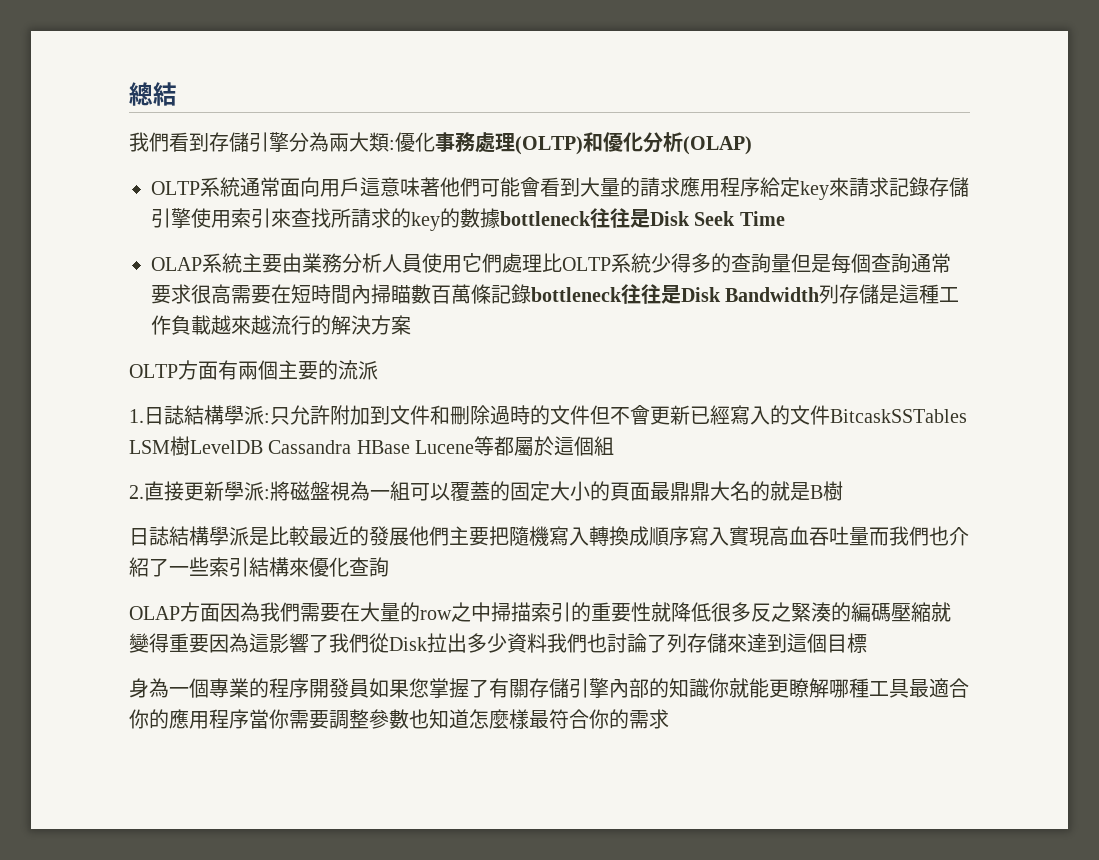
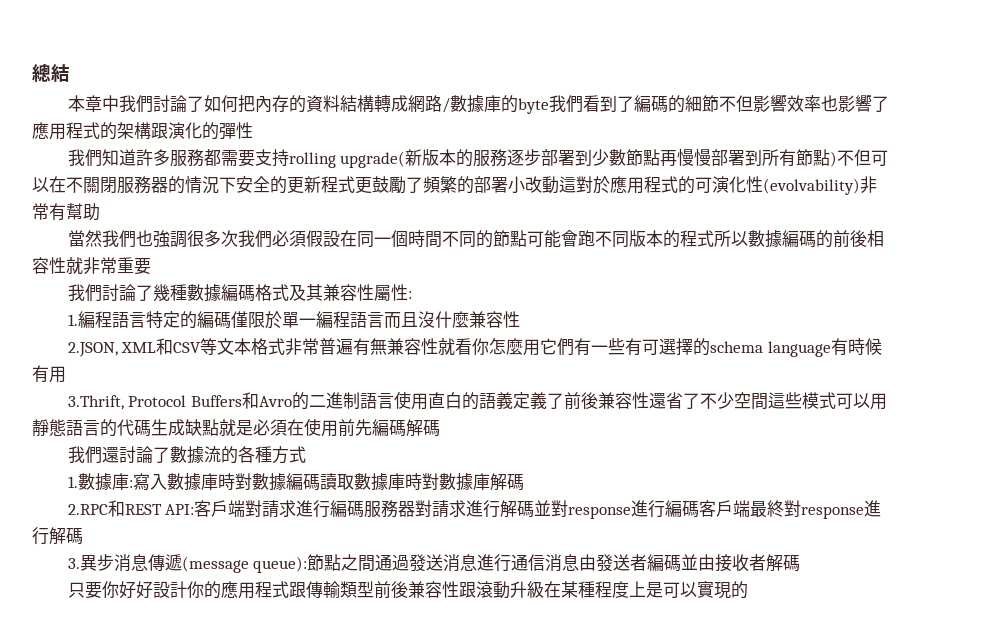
- 我們看到存儲引擎分為兩大類:優化事務處理(OLTP)和優化分析(OLAP)
- OLTP系統通常面向用戶這意味著他們可能會看到大量的請求應用程序給定key來請求記錄存儲引擎使用索引來查找所請求的key的數據bottleneck往往是Disk Seek Time
- OLAP系統主要由業務分析人員使用它們處理比OLTP系統少得多的查詢量但是每個查詢通常要求很高需要在短時間內掃瞄數百萬條記錄bottleneck往往是Disk Bandwidth列存儲是這種工作負載越來越流行的解決方案
- OLTP方面有兩個主要的流派
- 1.日誌結構學派:只允許附加到文件和刪除過時的文件但不會更新已經寫入的文件BitcaskSSTables LSM樹LevelDB Cassandra HBase Lucene等都屬於這個組
- 2.直接更新學派:將磁盤視為一組可以覆蓋的固定大小的頁面最鼎鼎大名的就是B樹
- 日誌結構學派是比較最近的發展他們主要把隨機寫入轉換成順序寫入實現高血吞吐量而我們也介紹了一些索引結構來優化查詢
- OLAP方面因為我們需要在大量的row之中掃描索引的重要性就降低很多反之緊湊的編碼壓縮就變得重要因為這影響了我們從Disk拉出多少資料我們也討論了列存儲來達到這個目標
- 身為一個專業的程序開發員如果您掌握了有關存儲引擎內部的知識你就能更瞭解哪種工具最適合你的應用程序當你需要調整參數也知道怎麼樣最符合你的需求
+ 本章中我們討論了如何把內存的資料結構轉成網路/數據庫的byte我們看到了編碼的細節不但影響效率也影響了應用程式的架構跟演化的彈性
+ 我們知道許多服務都需要支持rolling upgrade(新版本的服務逐步部署到少數節點再慢慢部署到所有節點)不但可以在不關閉服務器的情況下安全的更新程式更鼓勵了頻繁的部署小改動這對於應用程式的可演化性(evolvability)非常有幫助
+ 當然我們也強調很多次我們必須假設在同一個時間不同的節點可能會跑不同版本的程式所以數據編碼的前後相容性就非常重要
+ 我們討論了幾種數據編碼格式及其兼容性屬性:
+ 1.編程語言特定的編碼僅限於單一編程語言而且沒什麼兼容性
+ 2.JSON, XML和CSV等文本格式非常普遍有無兼容性就看你怎麼用它們有一些有可選擇的schema language有時候有用
+ 3.Thrift, Protocol Buffers和Avro的二進制語言使用直白的語義定義了前後兼容性還省了不少空間這些模式可以用靜態語言的代碼生成缺點就是必須在使用前先編碼解碼
+ 我們還討論了數據流的各種方式
+ 1.數據庫:寫入數據庫時對數據編碼讀取數據庫時對數據庫解碼
+ 2.RPC和REST API:客戶端對請求進行編碼服務器對請求進行解碼並對response進行編碼客戶端最終對response進行解碼
+ 3.異步消息傳遞(message queue):節點之間通過發送消息進行通信消息由發送者編碼並由接收者解碼
+ 只要你好好設計你的應用程式跟傳輸類型前後兼容性跟滾動升級在某種程度上是可以實現的

